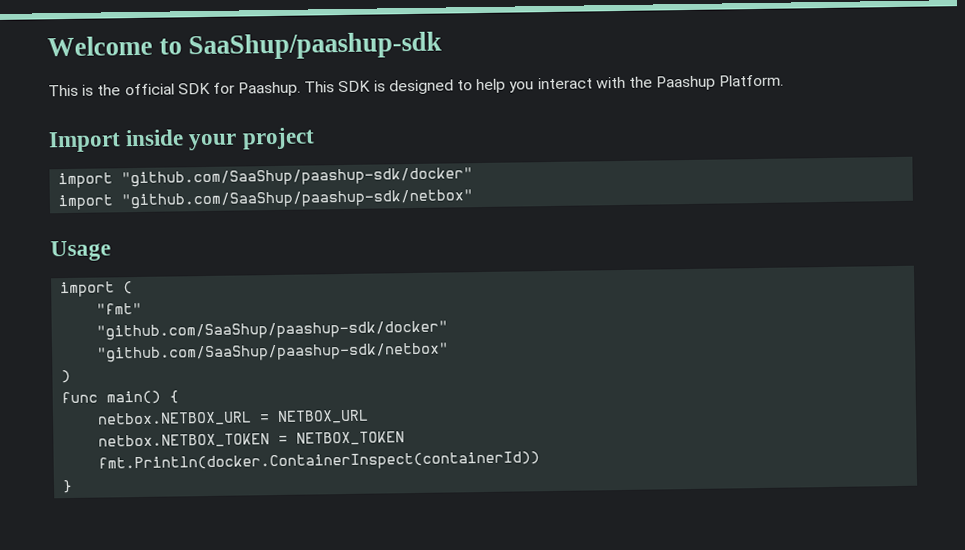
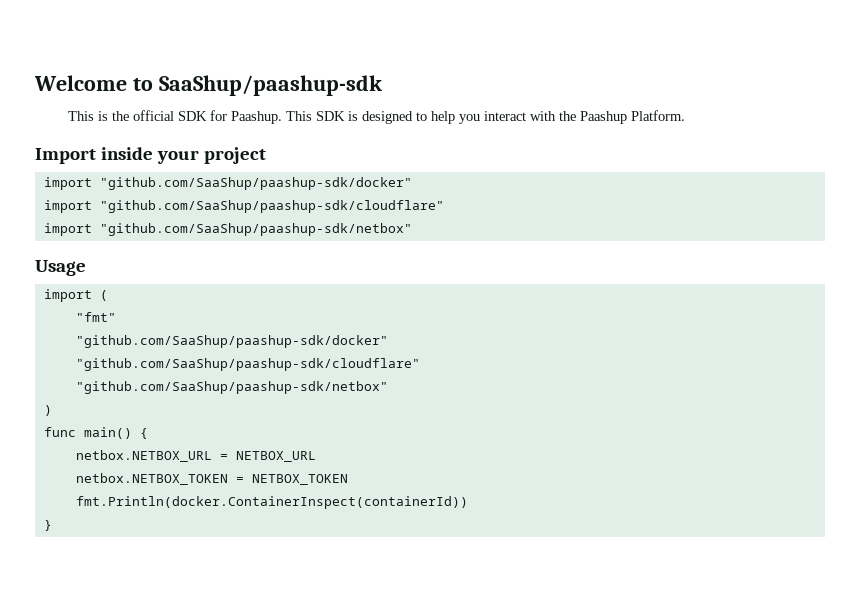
+ import "github.com/SaaShup/paashup-sdk/cloudflare"
  "fmt"
  "github.com/SaaShup/paashup-sdk/docker"
+ "github.com/SaaShup/paashup-sdk/cloudflare"

